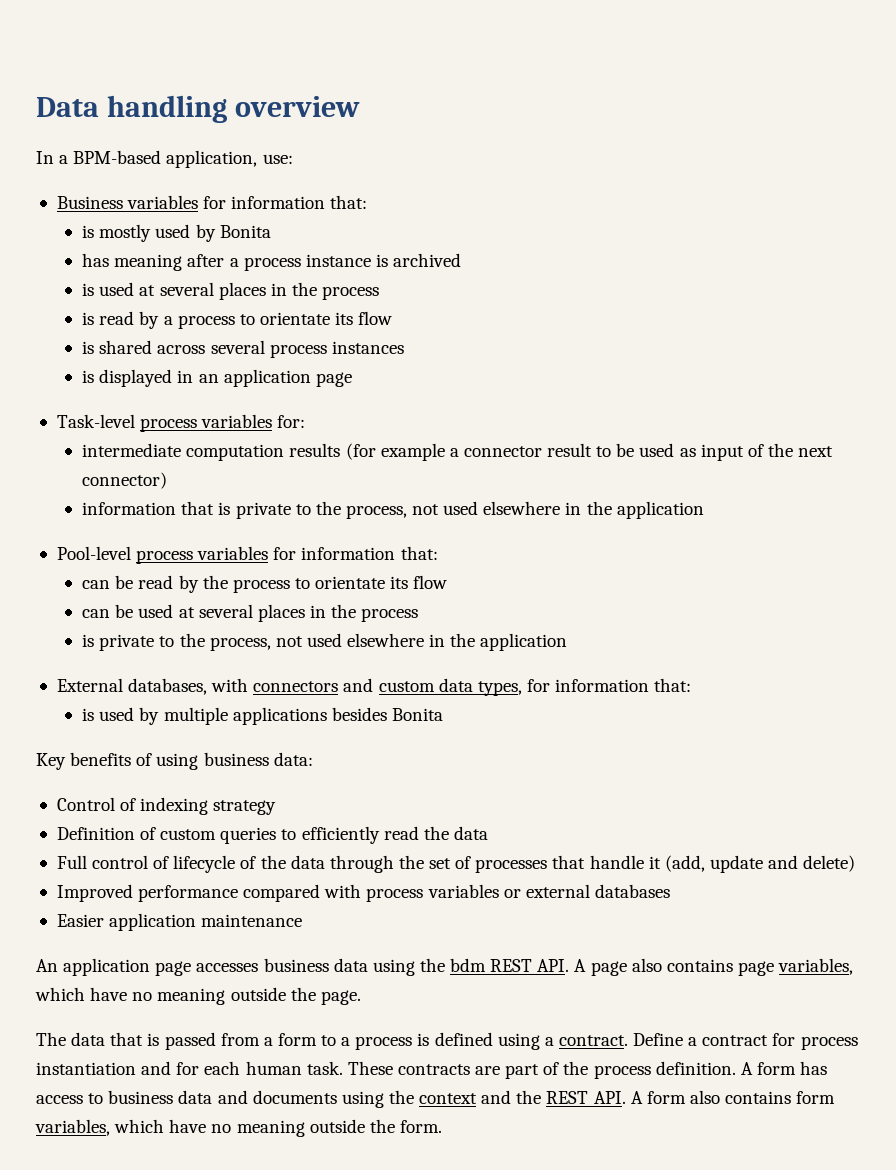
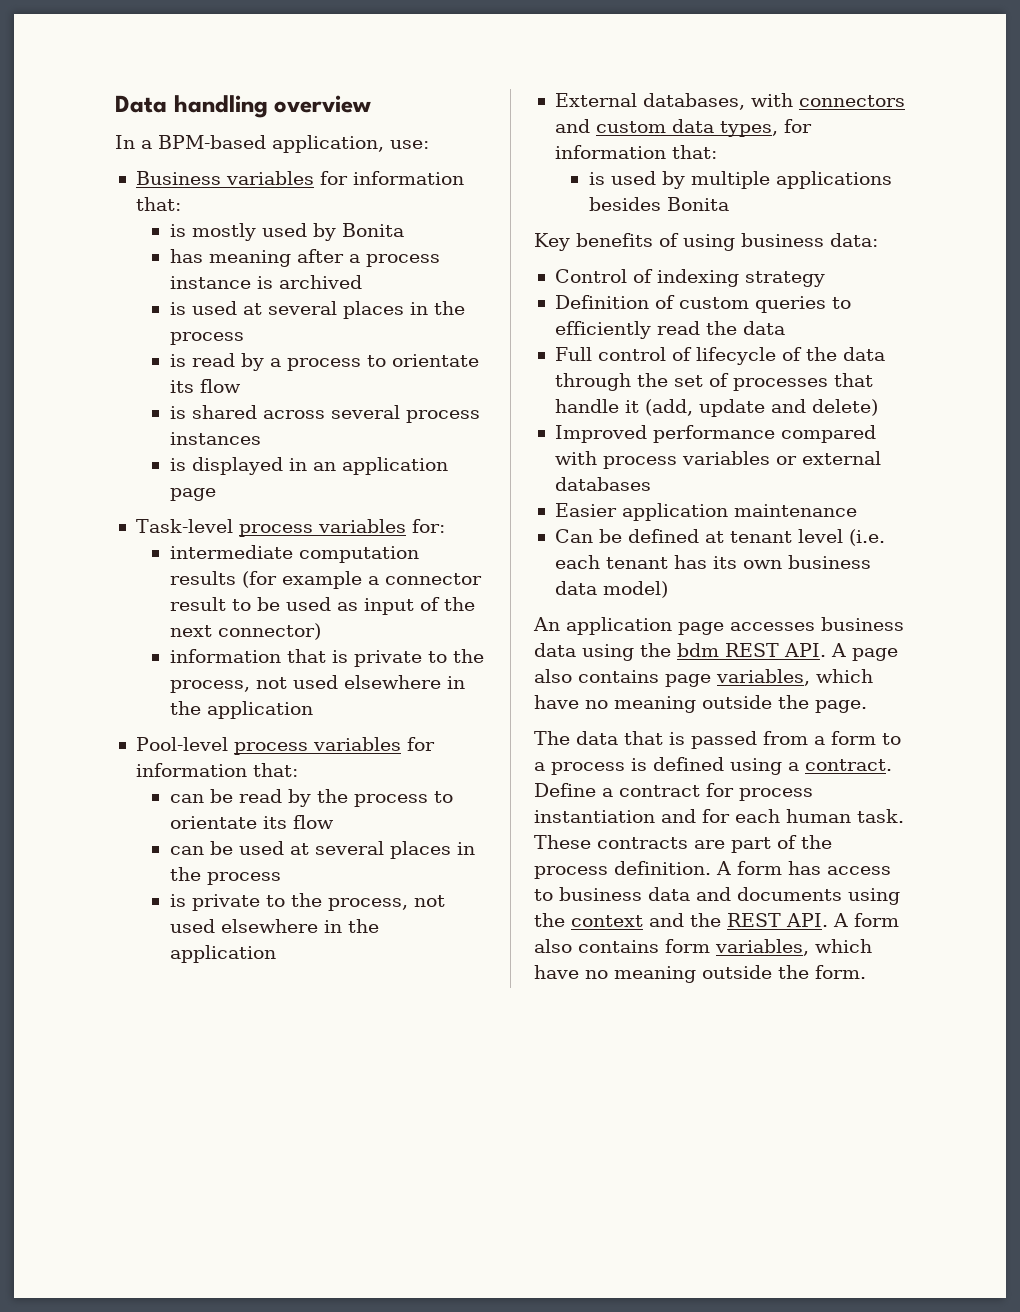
+ Can be defined at tenant level (i.e. each tenant has its own business data model)

